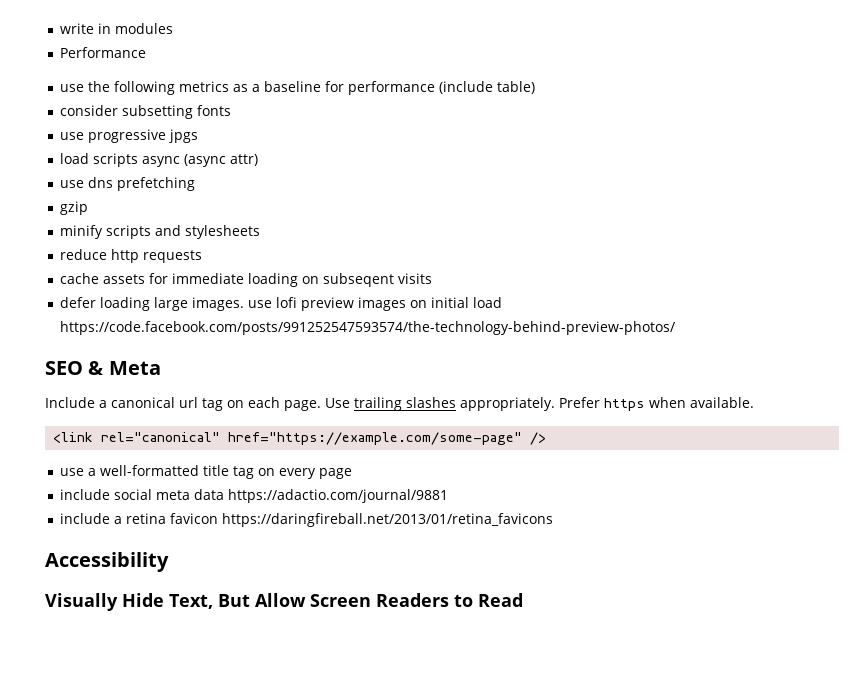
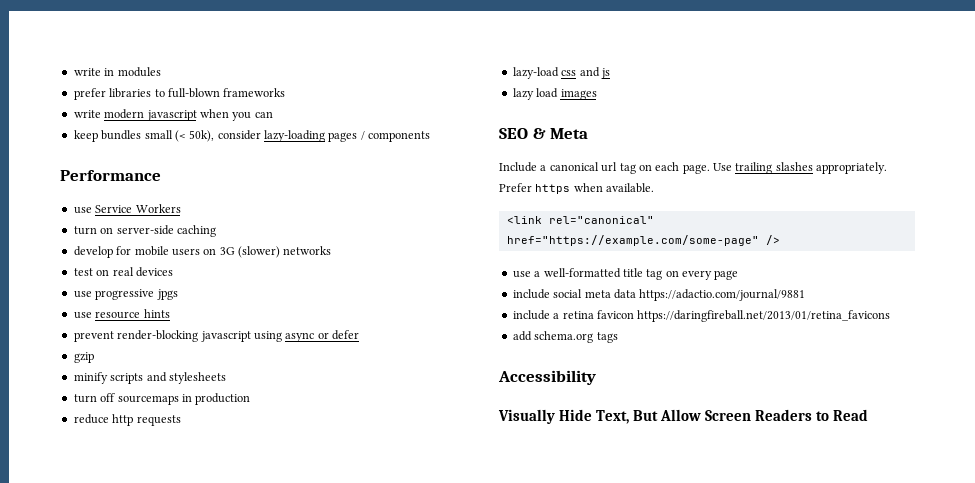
+ prefer libraries to full-blown frameworks
+ write modern javascript when you can
+ keep bundles small (< 50k), consider lazy-loading pages / components
  Performance
- use the following metrics as a baseline for performance (include table)
- consider subsetting fonts
+ use Service Workers
+ turn on server-side caching
+ develop for mobile users on 3G (slower) networks
+ test on real devices
  use progressive jpgs
- load scripts async (async attr)
- use dns prefetching
+ use resource hints
+ prevent render-blocking javascript using async or defer
+ turn off sourcemaps in production
  reduce http requests
- cache assets for immediate loading on subseqent visits
- defer loading large images. use lofi preview images on initial load https://code.facebook.com/posts/991252547593574/the-technology-behind-preview-photos/
+ lazy-load css and js
+ lazy load images
+ add schema.org tags

